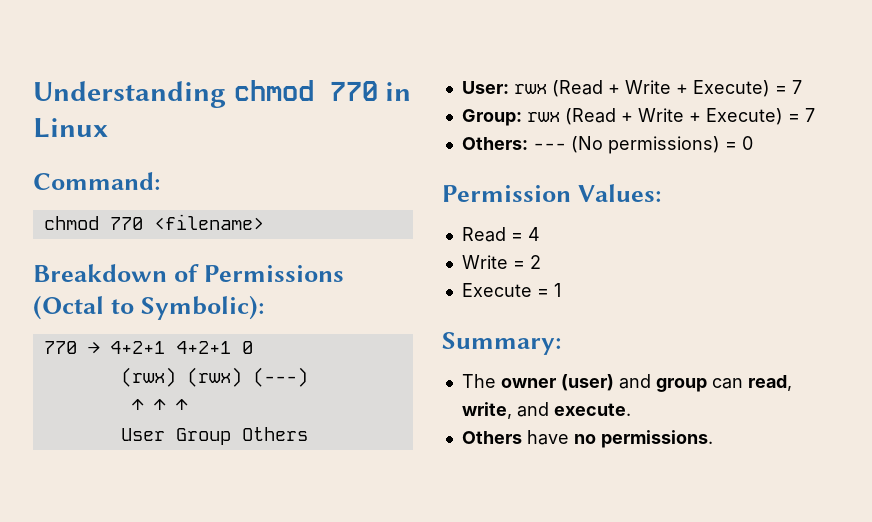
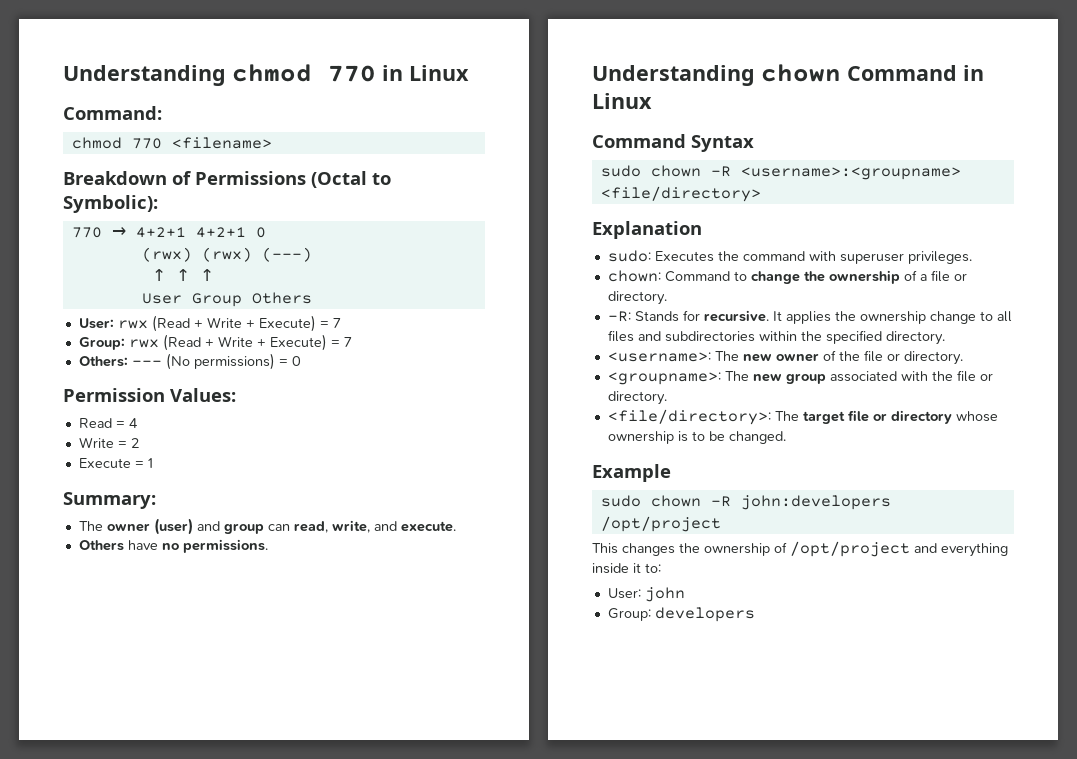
+ Understanding chown Command in Linux
+ Command Syntax
+ sudo chown -R <username>:<groupname> <file/directory>
+ Explanation
+ sudo: Executes the command with superuser privileges.
+ chown: Command to change the ownership of a file or directory.
+ -R: Stands for recursive. It applies the ownership change to all files and subdirectories within the specified directory.
+ <username>: The new owner of the file or directory.
+ <groupname>: The new group associated with the file or directory.
+ <file/directory>: The target file or directory whose ownership is to be changed.
+ Example
+ sudo chown -R john:developers /opt/project
+ This changes the ownership of /opt/project and everything inside it to:
+ User: john
+ Group: developers

